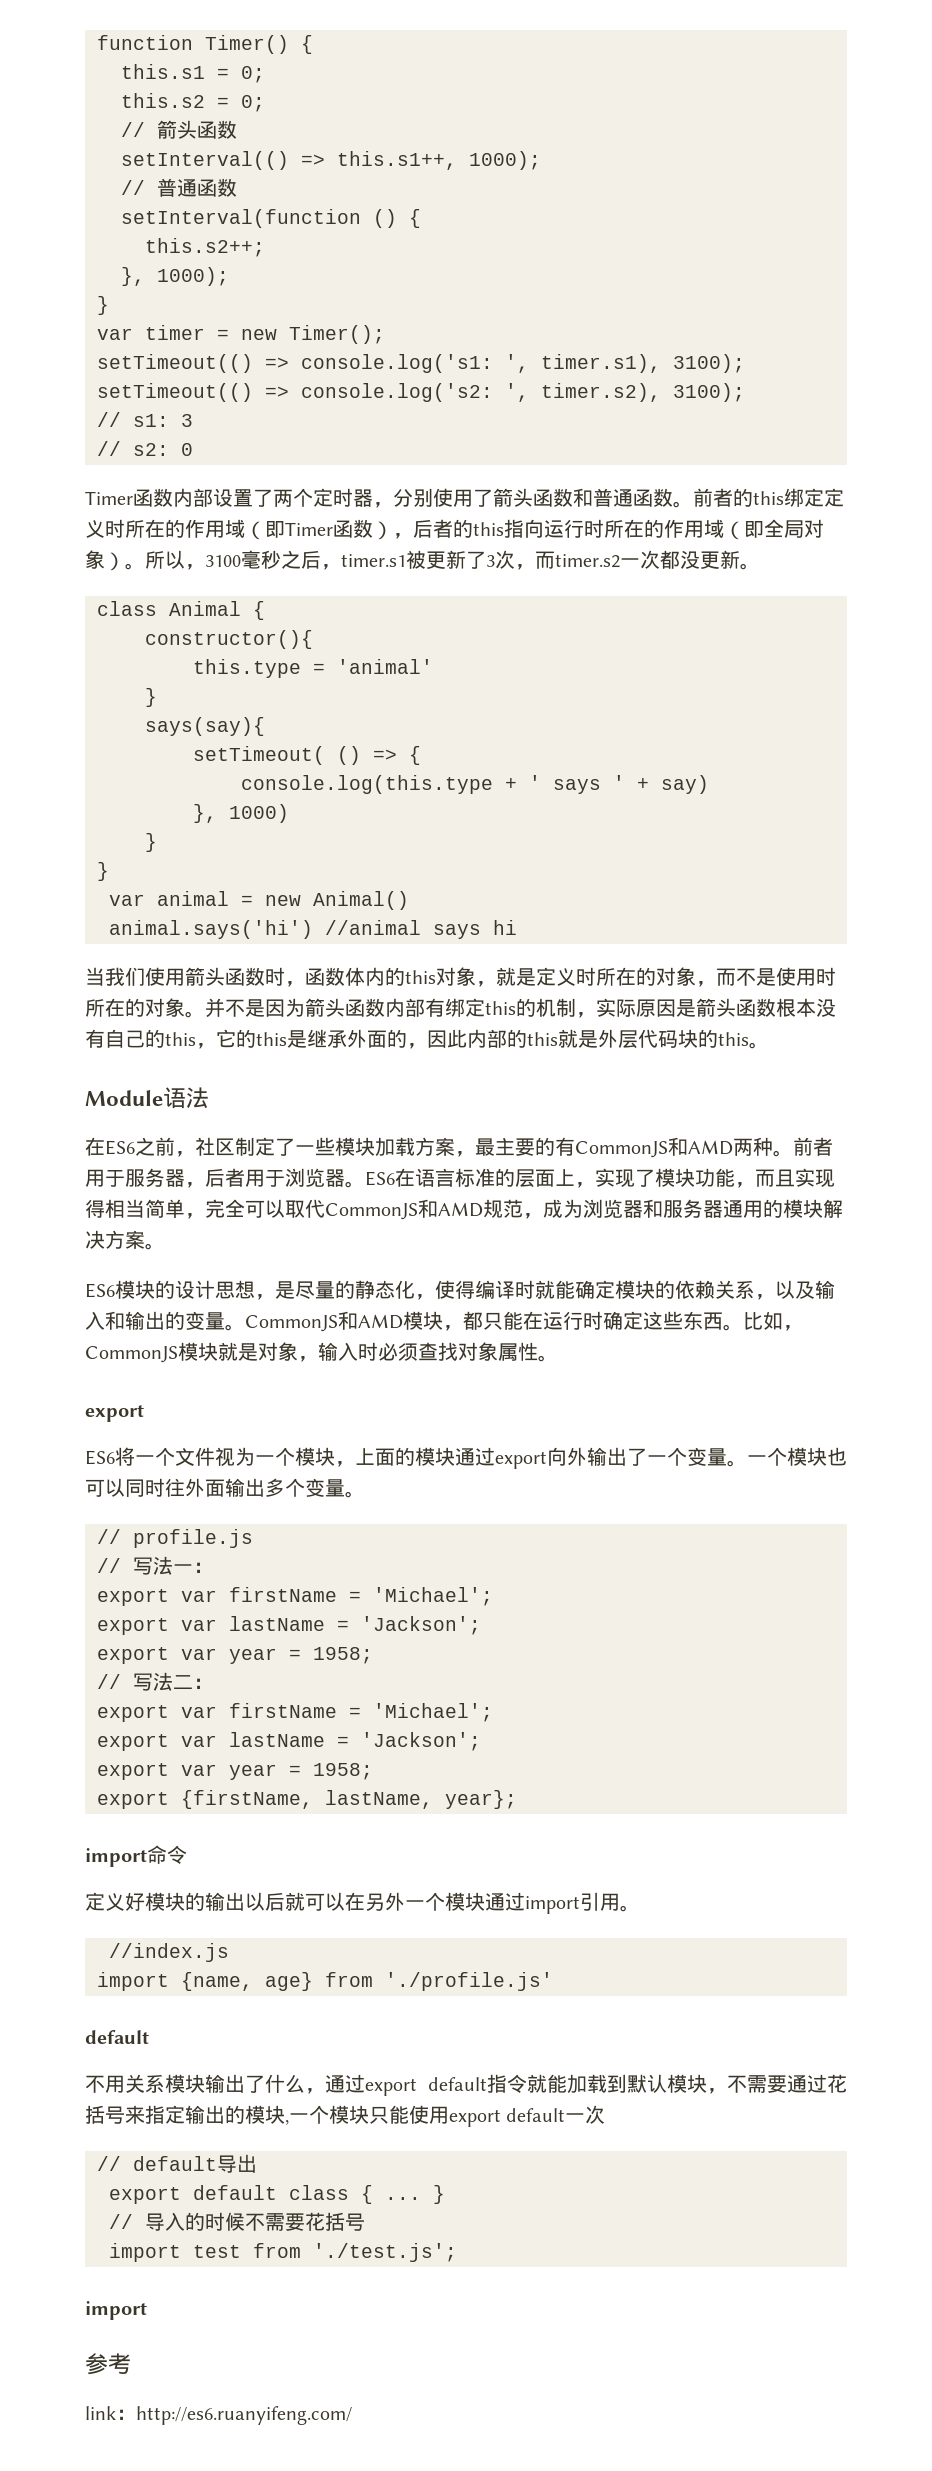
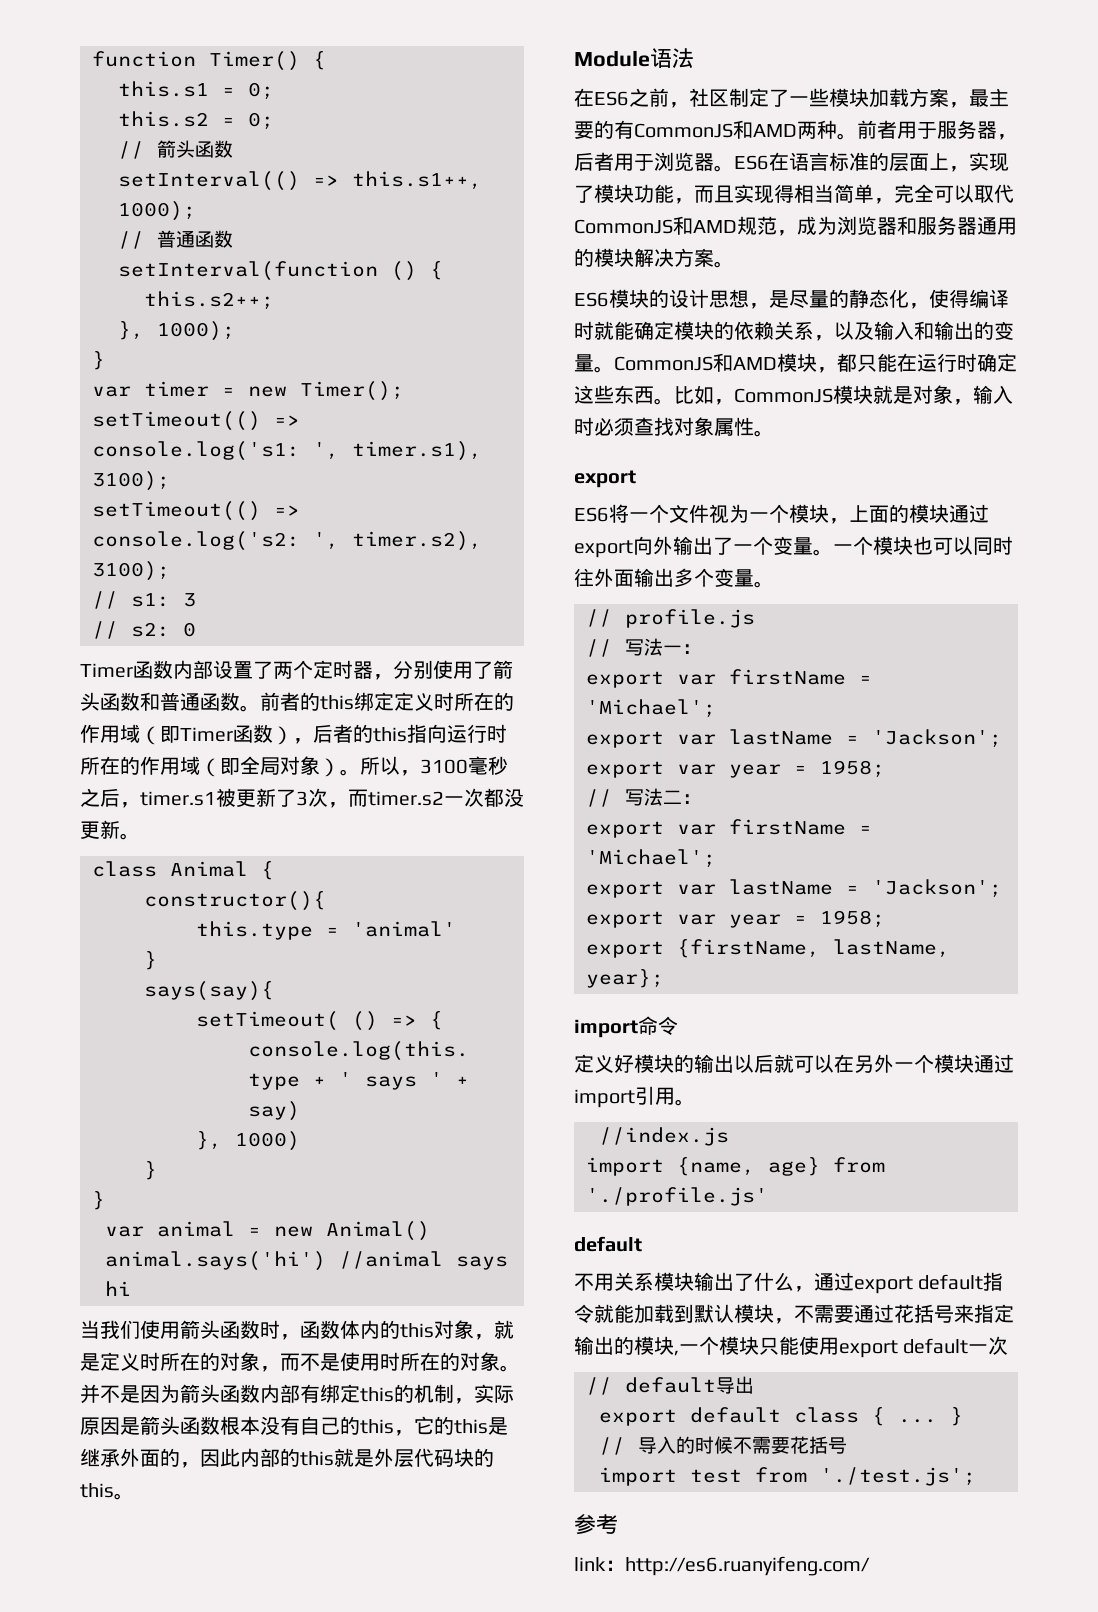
  import test from './test.js';
- import

